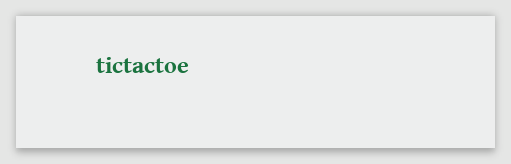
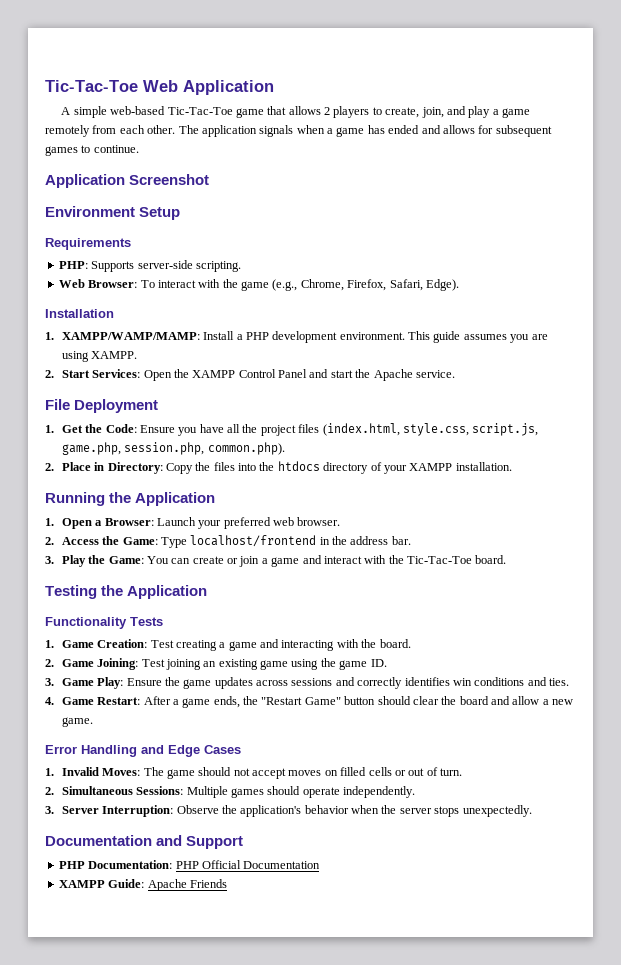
- tictactoe
+ Tic-Tac-Toe Web Application
+ A simple web-based Tic-Tac-Toe game that allows 2 players to create, join, and play a game remotely from each other. The application signals when a game has ended and allows for subsequent games to continue.
+ Application Screenshot
+ Environment Setup
+ Requirements
+ PHP: Supports server-side scripting.
+ Web Browser: To interact with the game (e.g., Chrome, Firefox, Safari, Edge).
+ Installation
+ 1. XAMPP/WAMP/MAMP: Install a PHP development environment. This guide assumes you are using XAMPP.
+ 2. Start Services: Open the XAMPP Control Panel and start the Apache service.
+ File Deployment
+ 1. Get the Code: Ensure you have all the project files (index.html, style.css, script.js, game.php, session.php, common.php).
+ 2. Place in Directory: Copy the files into the htdocs directory of your XAMPP installation.
+ Running the Application
+ 1. Open a Browser: Launch your preferred web browser.
+ 2. Access the Game: Type localhost/frontend in the address bar.
+ 3. Play the Game: You can create or join a game and interact with the Tic-Tac-Toe board.
+ Testing the Application
+ Functionality Tests
+ 1. Game Creation: Test creating a game and interacting with the board.
+ 2. Game Joining: Test joining an existing game using the game ID.
+ 3. Game Play: Ensure the game updates across sessions and correctly identifies win conditions and ties.
+ 4. Game Restart: After a game ends, the "Restart Game" button should clear the board and allow a new game.
+ Error Handling and Edge Cases
+ 1. Invalid Moves: The game should not accept moves on filled cells or out of turn.
+ 2. Simultaneous Sessions: Multiple games should operate independently.
+ 3. Server Interruption: Observe the application's behavior when the server stops unexpectedly.
+ Documentation and Support
+ PHP Documentation: PHP Official Documentation
+ XAMPP Guide: Apache Friends

